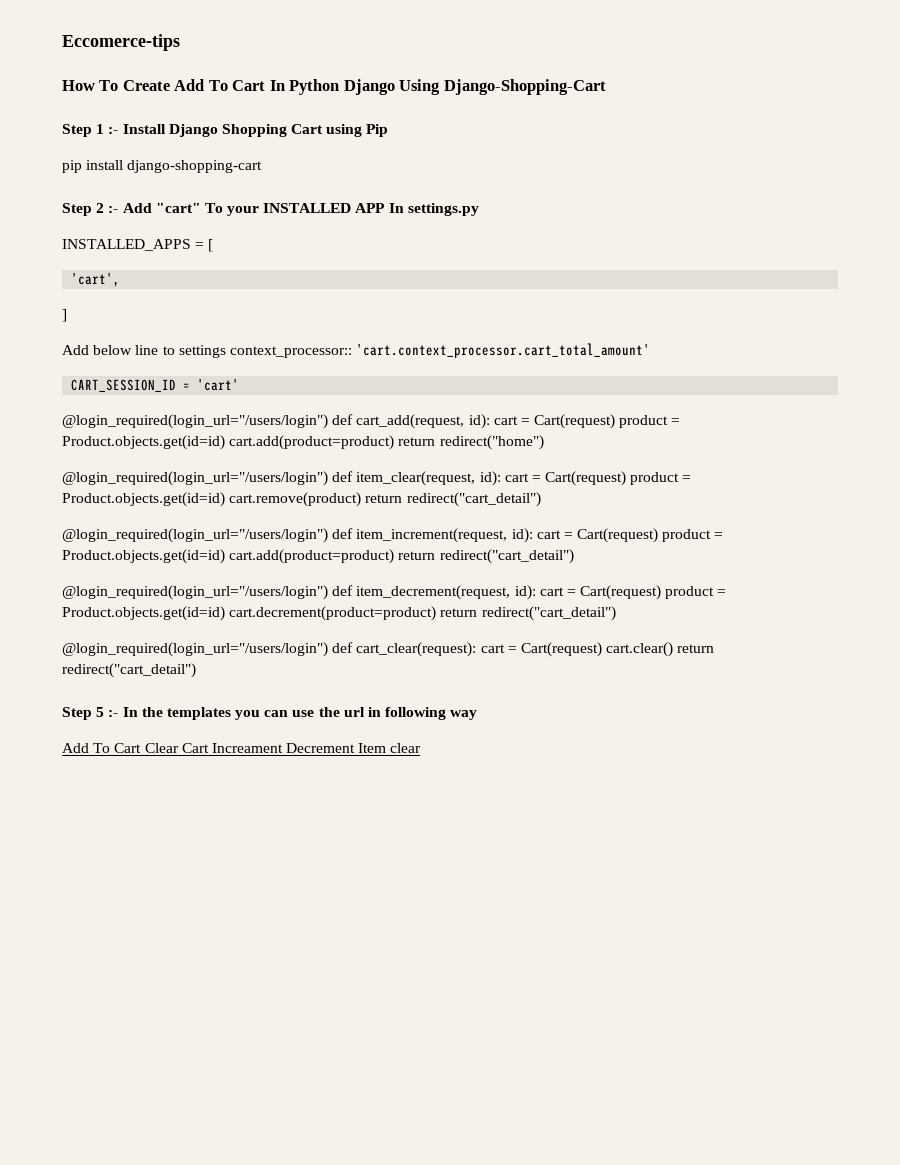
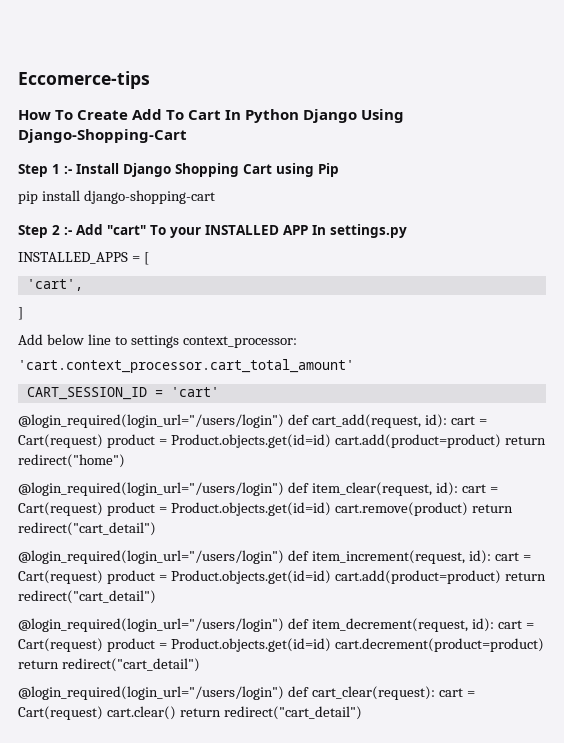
- Add below line to settings context_processor:: 'cart.context_processor.cart_total_amount'
+ Add below line to settings context_processor:
+ 'cart.context_processor.cart_total_amount'
- Step 5 :- In the templates you can use the url in following way
- Add To Cart Clear Cart Increament Decrement Item clear

